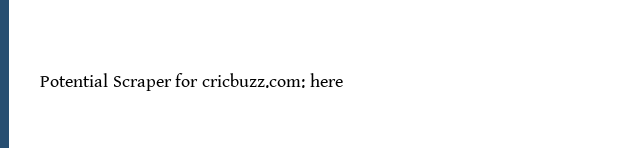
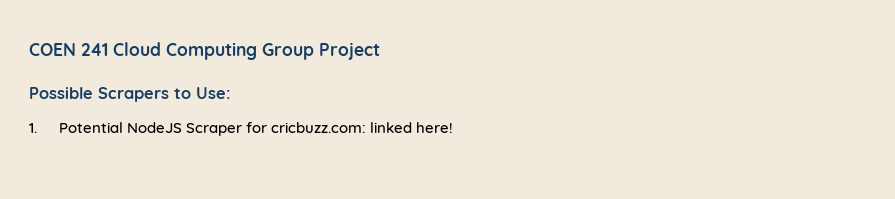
- Potential Scraper for cricbuzz.com: here
+ COEN 241 Cloud Computing Group Project
+ Possible Scrapers to Use:
+ 1. Potential NodeJS Scraper for cricbuzz.com: linked here!

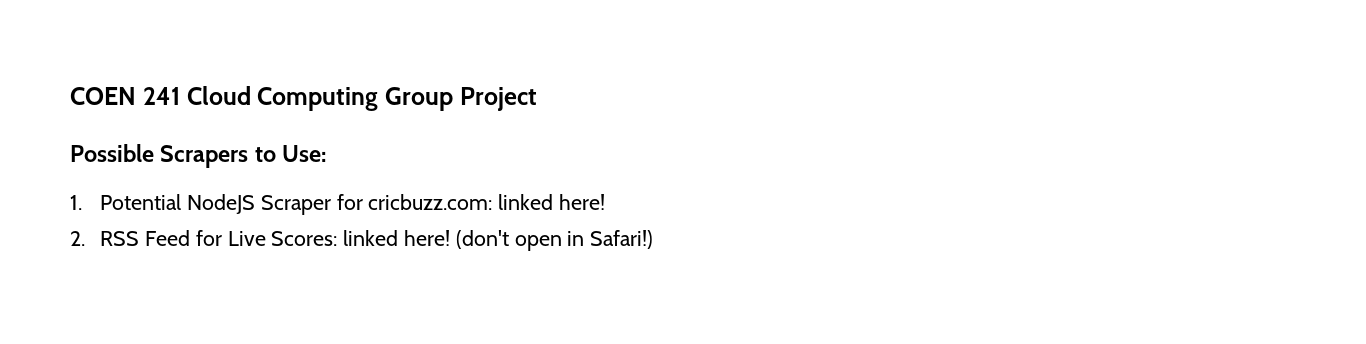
+ 2. RSS Feed for Live Scores: linked here! (don't open in Safari!)

